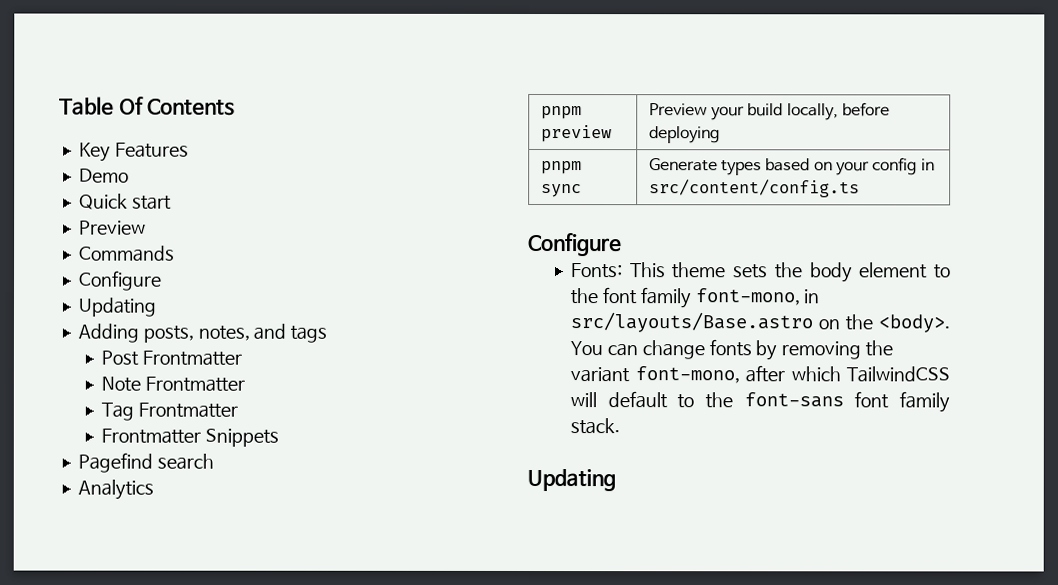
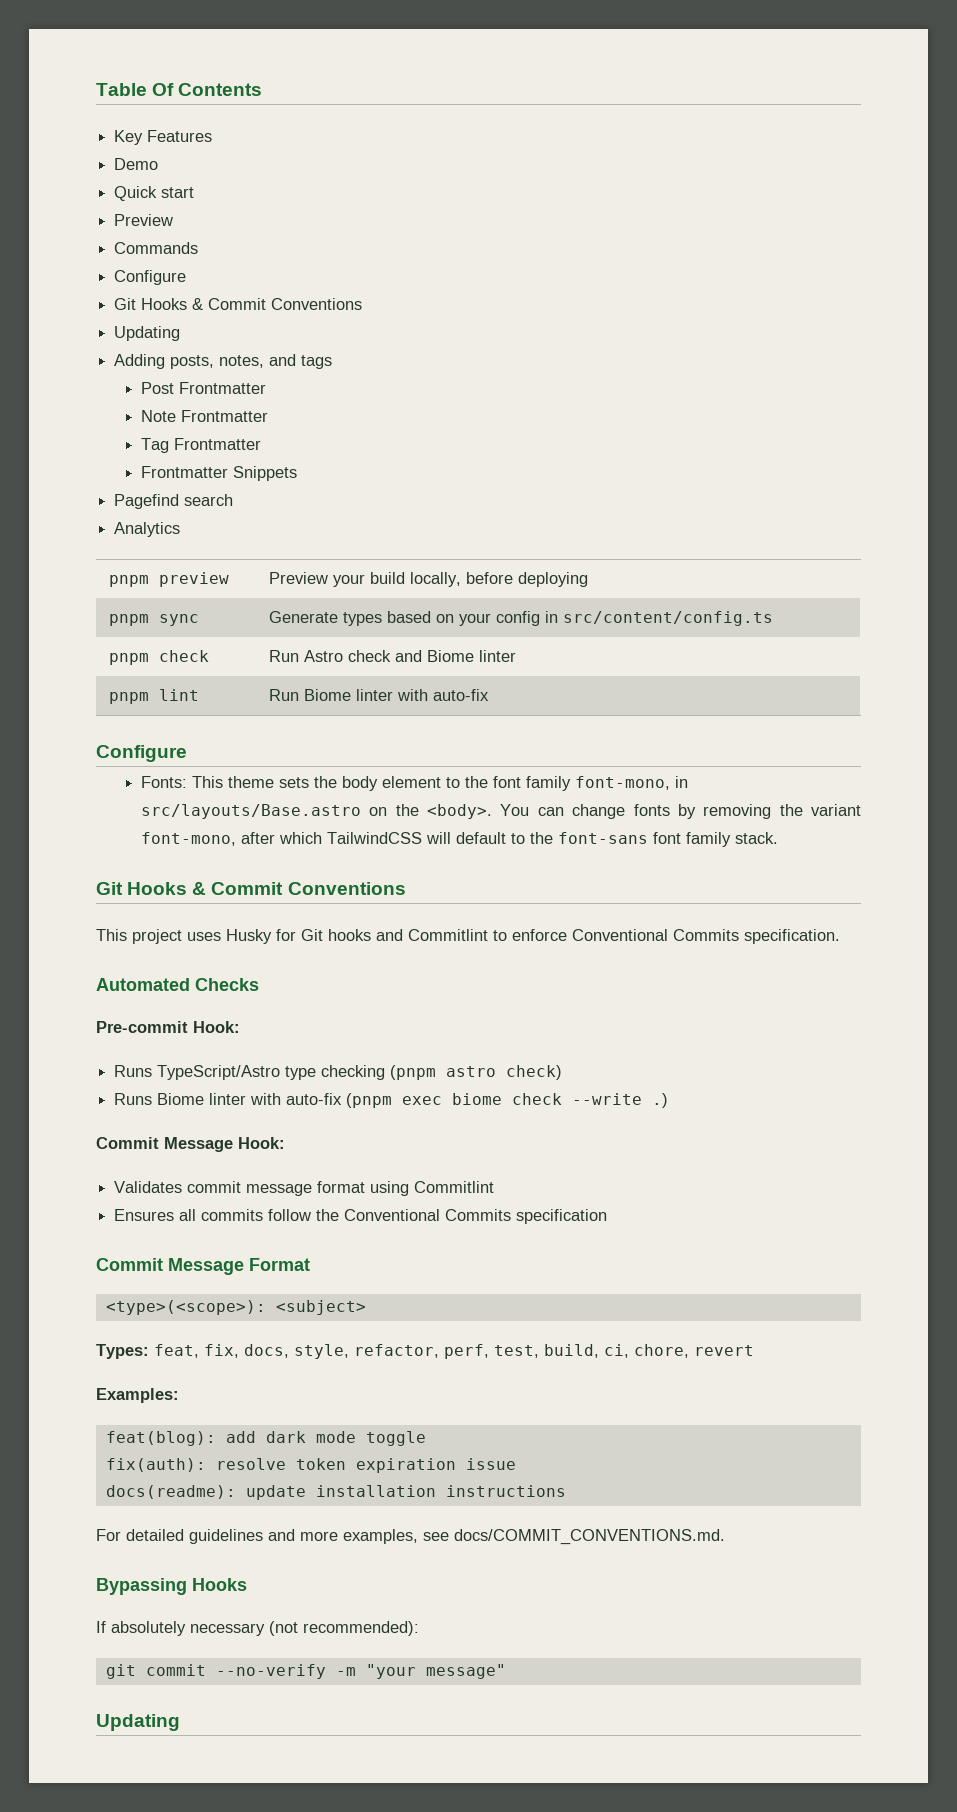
  Commands
  Configure
+ Git Hooks & Commit Conventions
+ pnpm check | Run Astro check and Biome linter
+ pnpm lint | Run Biome linter with auto-fix
  You can change fonts by removing the variant font-mono, after which TailwindCSS will default to the font-sans font family stack.
+ Git Hooks & Commit Conventions
+ This project uses Husky for Git hooks and Commitlint to enforce Conventional Commits specification.
+ Automated Checks
+ Pre-commit Hook:
+ Runs TypeScript/Astro type checking (pnpm astro check)
+ Runs Biome linter with auto-fix (pnpm exec biome check --write .)
+ Commit Message Hook:
+ Validates commit message format using Commitlint
+ Ensures all commits follow the Conventional Commits specification
+ Commit Message Format
+ <type>(<scope>): <subject>
+ Types: feat, fix, docs, style, refactor, perf, test, build, ci, chore, revert
+ Examples:
+ feat(blog): add dark mode toggle
+ fix(auth): resolve token expiration issue
+ docs(readme): update installation instructions
+ For detailed guidelines and more examples, see docs/COMMIT_CONVENTIONS.md.
+ Bypassing Hooks
+ If absolutely necessary (not recommended):
+ git commit --no-verify -m "your message"

